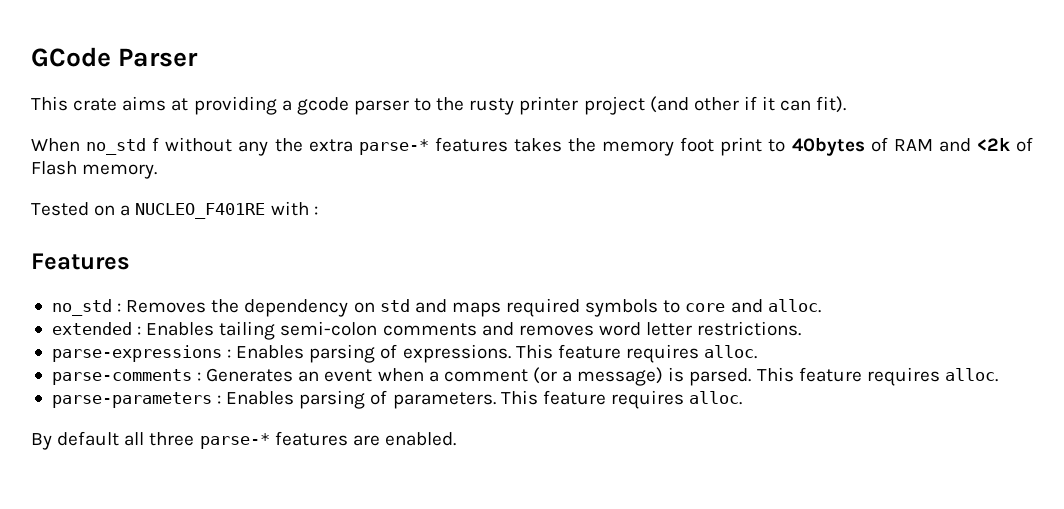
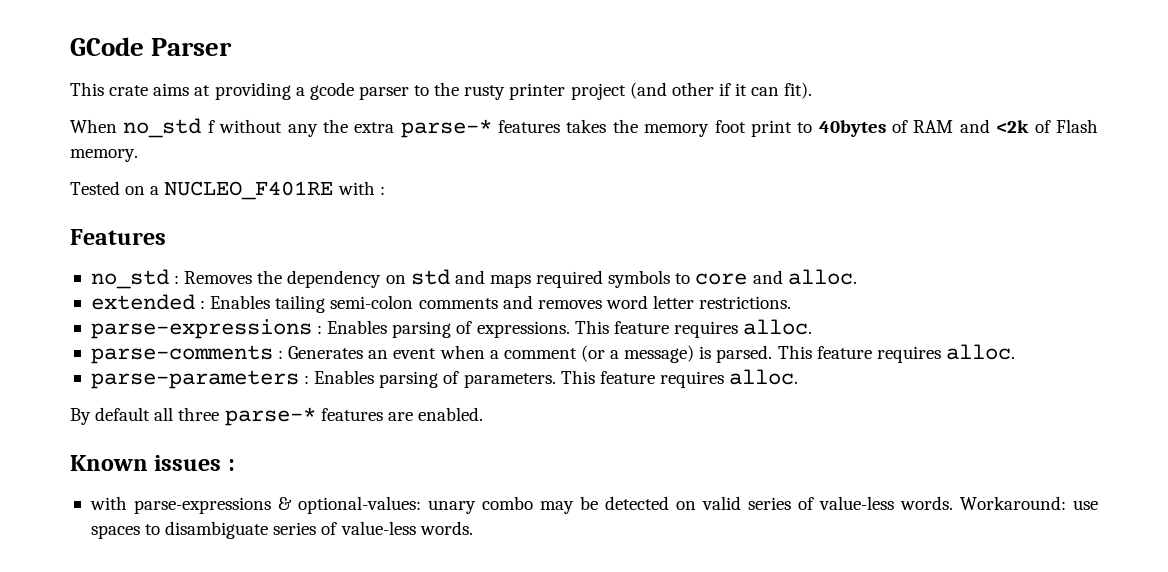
+ Known issues :
+ with parse-expressions & optional-values: unary combo may be detected on valid series of value-less words. Workaround: use spaces to disambiguate series of value-less words.

